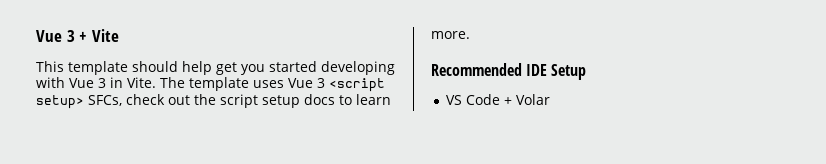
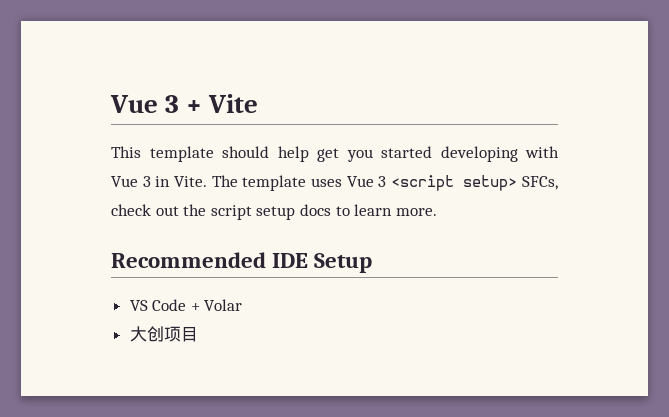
+ 大创项目

